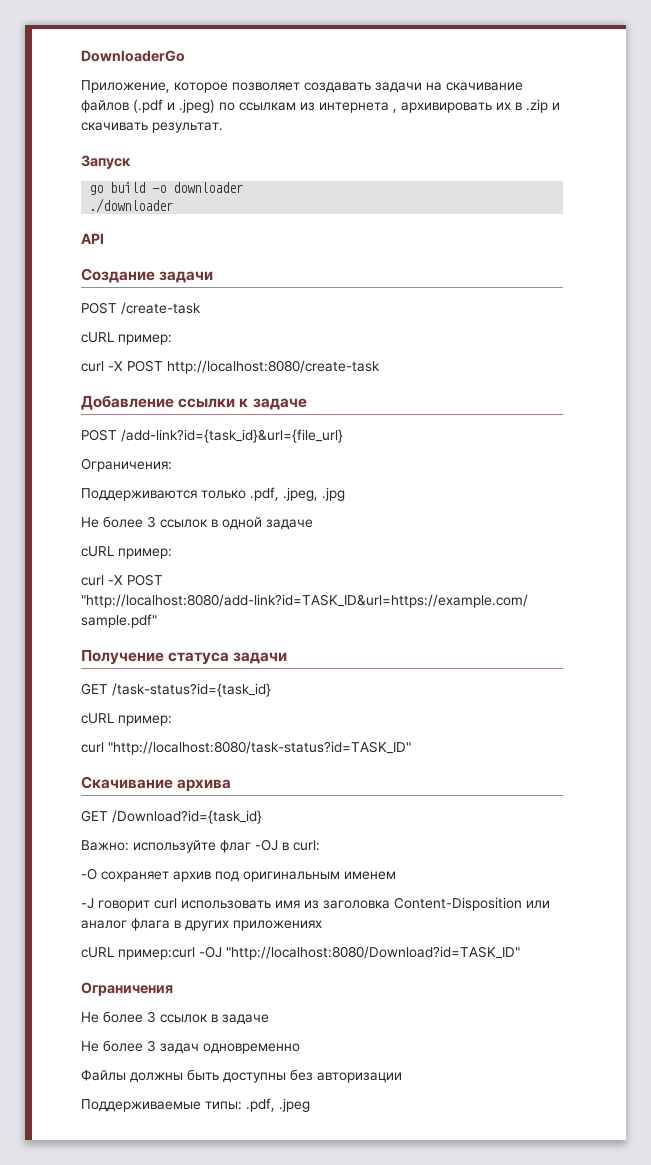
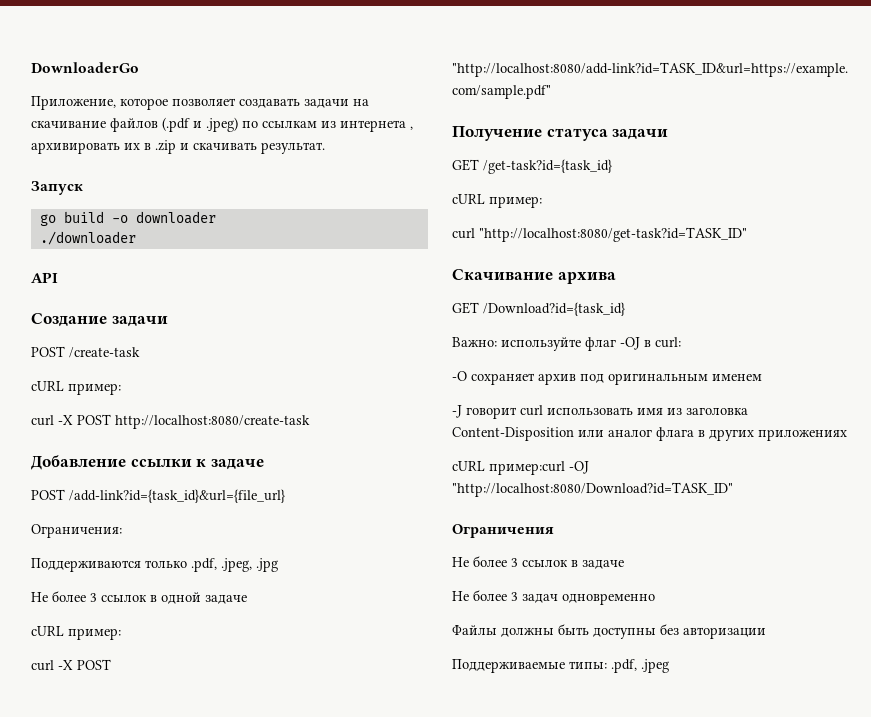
- GET /task-status?id={task_id}
+ GET /get-task?id={task_id}
  cURL пример:
- curl "http://localhost:8080/task-status?id=TASK_ID"
+ curl "http://localhost:8080/get-task?id=TASK_ID"

